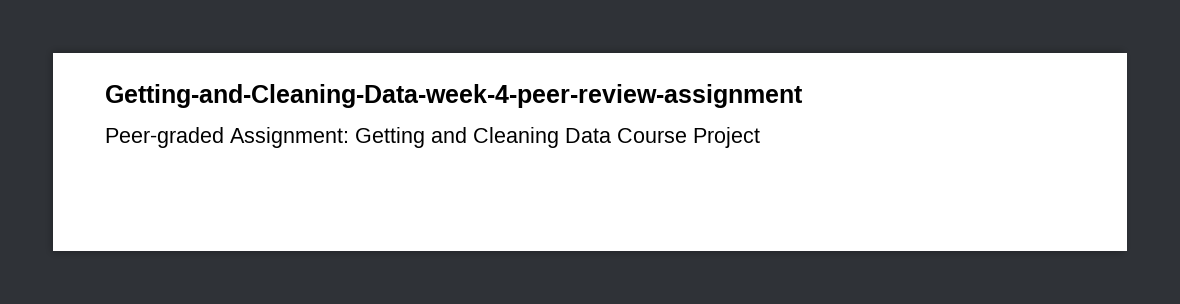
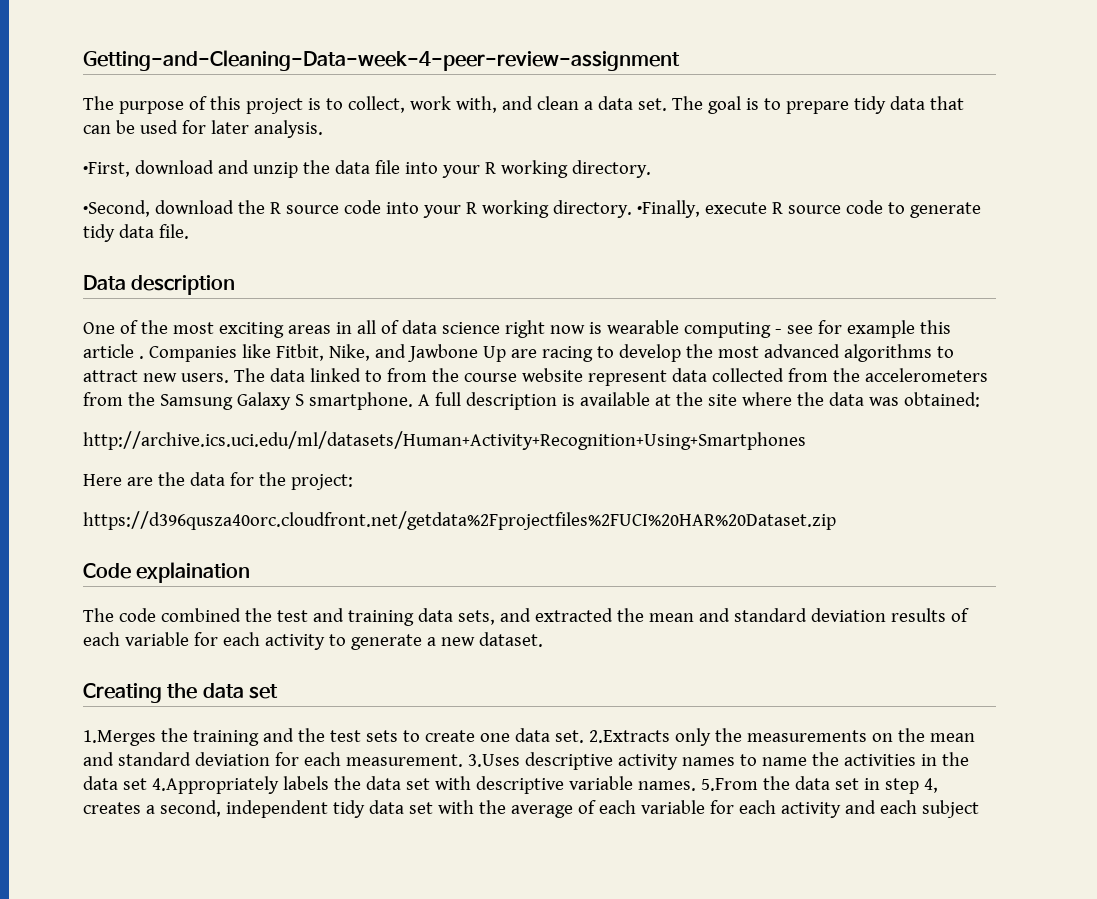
- Peer-graded Assignment: Getting and Cleaning Data Course Project
+ The purpose of this project is to collect, work with, and clean a data set. The goal is to prepare tidy data that can be used for later analysis.
+ •First, download and unzip the data file into your R working directory.
+ •Second, download the R source code into your R working directory. •Finally, execute R source code to generate tidy data file.
+ Data description
+ One of the most exciting areas in all of data science right now is wearable computing - see for example this article . Companies like Fitbit, Nike, and Jawbone Up are racing to develop the most advanced algorithms to attract new users. The data linked to from the course website represent data collected from the accelerometers from the Samsung Galaxy S smartphone. A full description is available at the site where the data was obtained:
+ http://archive.ics.uci.edu/ml/datasets/Human+Activity+Recognition+Using+Smartphones
+ Here are the data for the project:
+ https://d396qusza40orc.cloudfront.net/getdata%2Fprojectfiles%2FUCI%20HAR%20Dataset.zip
+ Code explaination
+ The code combined the test and training data sets, and extracted the mean and standard deviation results of each variable for each activity to generate a new dataset.
+ Creating the data set
+ 1.Merges the training and the test sets to create one data set. 2.Extracts only the measurements on the mean and standard deviation for each measurement. 3.Uses descriptive activity names to name the activities in the data set 4.Appropriately labels the data set with descriptive variable names. 5.From the data set in step 4, creates a second, independent tidy data set with the average of each variable for each activity and each subject

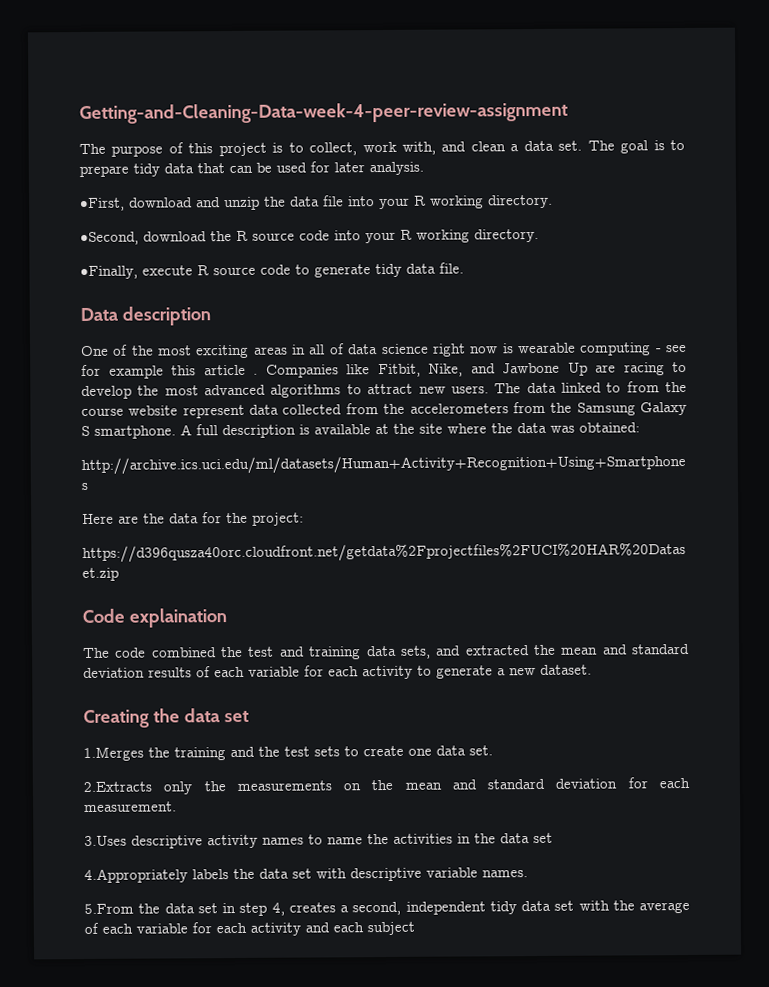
- •Second, download the R source code into your R working directory. •Finally, execute R source code to generate tidy data file.
+ •Second, download the R source code into your R working directory.
+ •Finally, execute R source code to generate tidy data file.
- 1.Merges the training and the test sets to create one data set. 2.Extracts only the measurements on the mean and standard deviation for each measurement. 3.Uses descriptive activity names to name the activities in the data set 4.Appropriately labels the data set with descriptive variable names. 5.From the data set in step 4, creates a second, independent tidy data set with the average of each variable for each activity and each subject
+ 1.Merges the training and the test sets to create one data set.
+ 2.Extracts only the measurements on the mean and standard deviation for each measurement.
+ 3.Uses descriptive activity names to name the activities in the data set
+ 4.Appropriately labels the data set with descriptive variable names.
+ 5.From the data set in step 4, creates a second, independent tidy data set with the average of each variable for each activity and each subject

